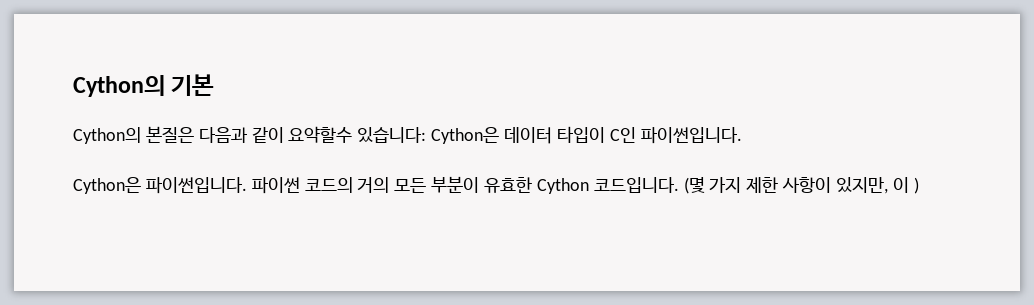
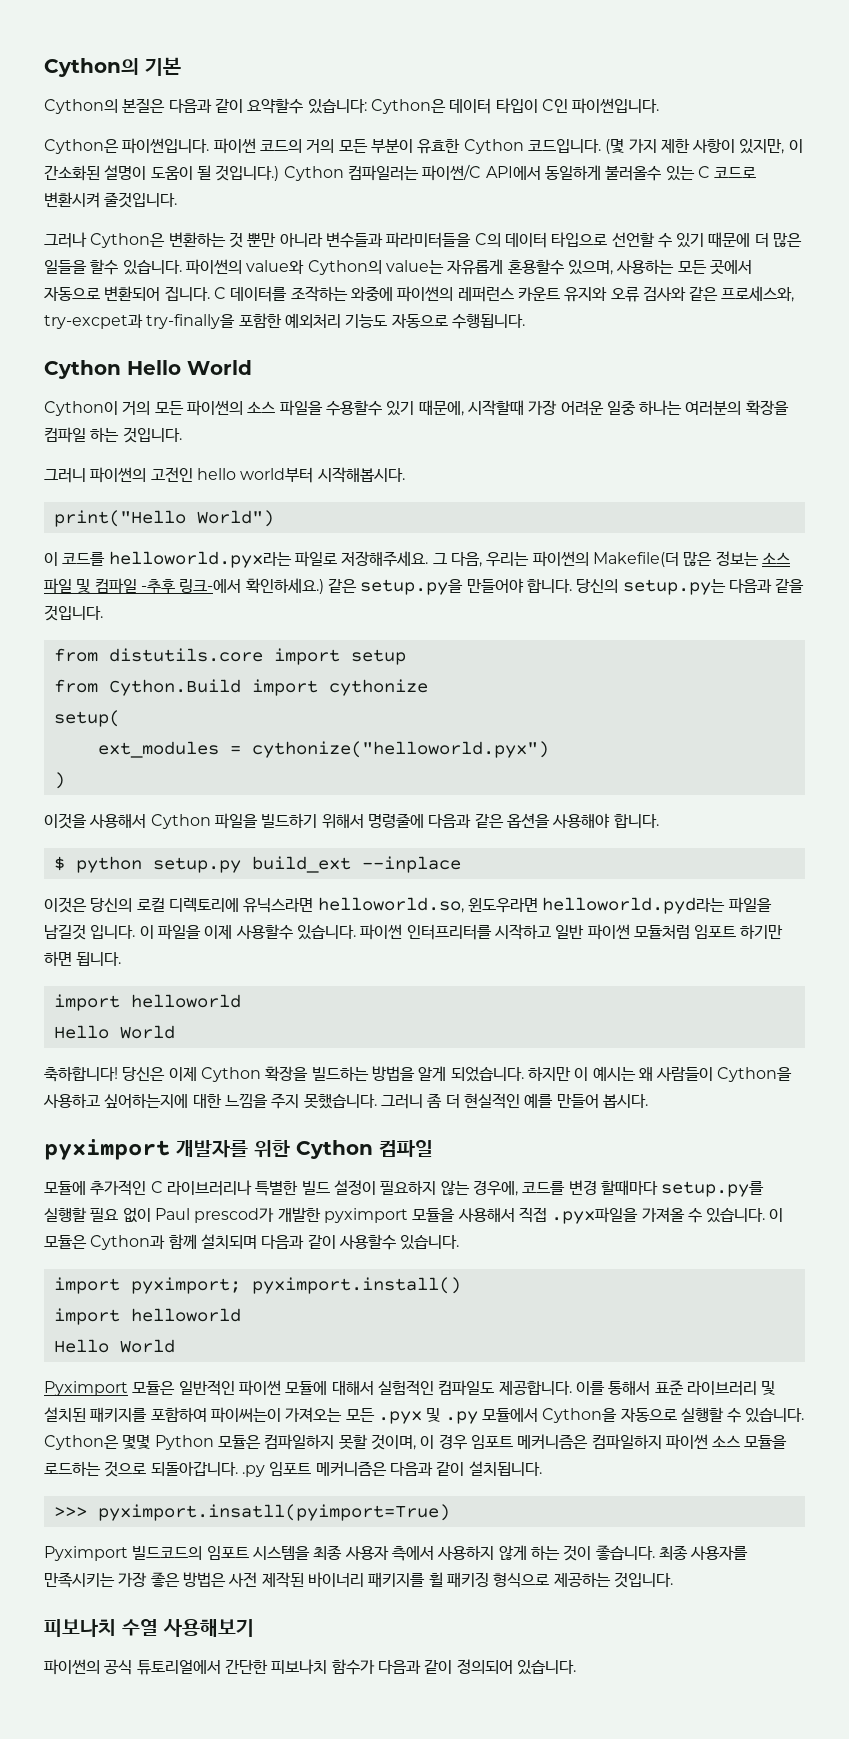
- (몇 가지 제한 사항이 있지만, 이 )
+ (몇 가지 제한 사항이 있지만, 이 간소화된 설명이 도움이 될 것입니다.) Cython 컴파일러는 파이썬/C API에서 동일하게 불러올수 있는 C 코드로 변환시켜 줄것입니다.
+ 그러나 Cython은 변환하는 것 뿐만 아니라 변수들과 파라미터들을 C의 데이터 타입으로 선언할 수 있기 때문에 더 많은 일들을 할수 있습니다. 파이썬의 value와 Cython의 value는 자유롭게 혼용할수 있으며, 사용하는 모든 곳에서 자동으로 변환되어 집니다. C 데이터를 조작하는 와중에 파이썬의 레퍼런스 카운트 유지와 오류 검사와 같은 프로세스와, try-excpet과 try-finally을 포함한 예외처리 기능도 자동으로 수행됩니다.
+ Cython Hello World
+ Cython이 거의 모든 파이썬의 소스 파일을 수용할수 있기 때문에, 시작할때 가장 어려운 일중 하나는 여러분의 확장을 컴파일 하는 것입니다.
+ 그러니 파이썬의 고전인 hello world부터 시작해봅시다.
+ print("Hello World")
+ 이 코드를 helloworld.pyx라는 파일로 저장해주세요. 그 다음, 우리는 파이썬의 Makefile(더 많은 정보는 소스 파일 및 컴파일 -추후 링크-에서 확인하세요.) 같은 setup.py을 만들어야 합니다. 당신의 setup.py는 다음과 같을 것입니다.
+ from distutils.core import setup
+ from Cython.Build import cythonize
+ setup(
+ ext_modules = cythonize("helloworld.pyx")
+ )
+ 이것을 사용해서 Cython 파일을 빌드하기 위해서 명령줄에 다음과 같은 옵션을 사용해야 합니다.
+ $ python setup.py build_ext --inplace
+ 이것은 당신의 로컬 디렉토리에 유닉스라면 helloworld.so, 윈도우라면 helloworld.pyd라는 파일을 남길것 입니다. 이 파일을 이제 사용할수 있습니다. 파이썬 인터프리터를 시작하고 일반 파이썬 모듈처럼 임포트 하기만 하면 됩니다.
+ import helloworld
+ Hello World
+ 축하합니다! 당신은 이제 Cython 확장을 빌드하는 방법을 알게 되었습니다. 하지만 이 예시는 왜 사람들이 Cython을 사용하고 싶어하는지에 대한 느낌을 주지 못했습니다. 그러니 좀 더 현실적인 예를 만들어 봅시다.
+ pyximport 개발자를 위한 Cython 컴파일
+ 모듈에 추가적인 C 라이브러리나 특별한 빌드 설정이 필요하지 않는 경우에, 코드를 변경 할때마다 setup.py를 실행할 필요 없이 Paul prescod가 개발한 pyximport 모듈을 사용해서 직접 .pyx파일을 가져올 수 있습니다. 이 모듈은 Cython과 함께 설치되며 다음과 같이 사용할수 있습니다.
+ import pyximport; pyximport.install()
+ import helloworld
+ Hello World
+ Pyximport 모듈은 일반적인 파이썬 모듈에 대해서 실험적인 컴파일도 제공합니다. 이를 통해서 표준 라이브러리 및 설치된 패키지를 포함하여 파이써는이 가져오는 모든 .pyx 및 .py 모듈에서 Cython을 자동으로 실행할 수 있습니다. Cython은 몇몇 Python 모듈은 컴파일하지 못할 것이며, 이 경우 임포트 메커니즘은 컴파일하지 파이썬 소스 모듈을 로드하는 것으로 되돌아갑니다. .py 임포트 메커니즘은 다음과 같이 설치됩니다.
+ >>> pyximport.insatll(pyimport=True)
+ Pyximport 빌드코드의 임포트 시스템을 최종 사용자 측에서 사용하지 않게 하는 것이 좋습니다. 최종 사용자를 만족시키는 가장 좋은 방법은 사전 제작된 바이너리 패키지를 휠 패키징 형식으로 제공하는 것입니다.
+ 피보나치 수열 사용해보기
+ 파이썬의 공식 튜토리얼에서 간단한 피보나치 함수가 다음과 같이 정의되어 있습니다.

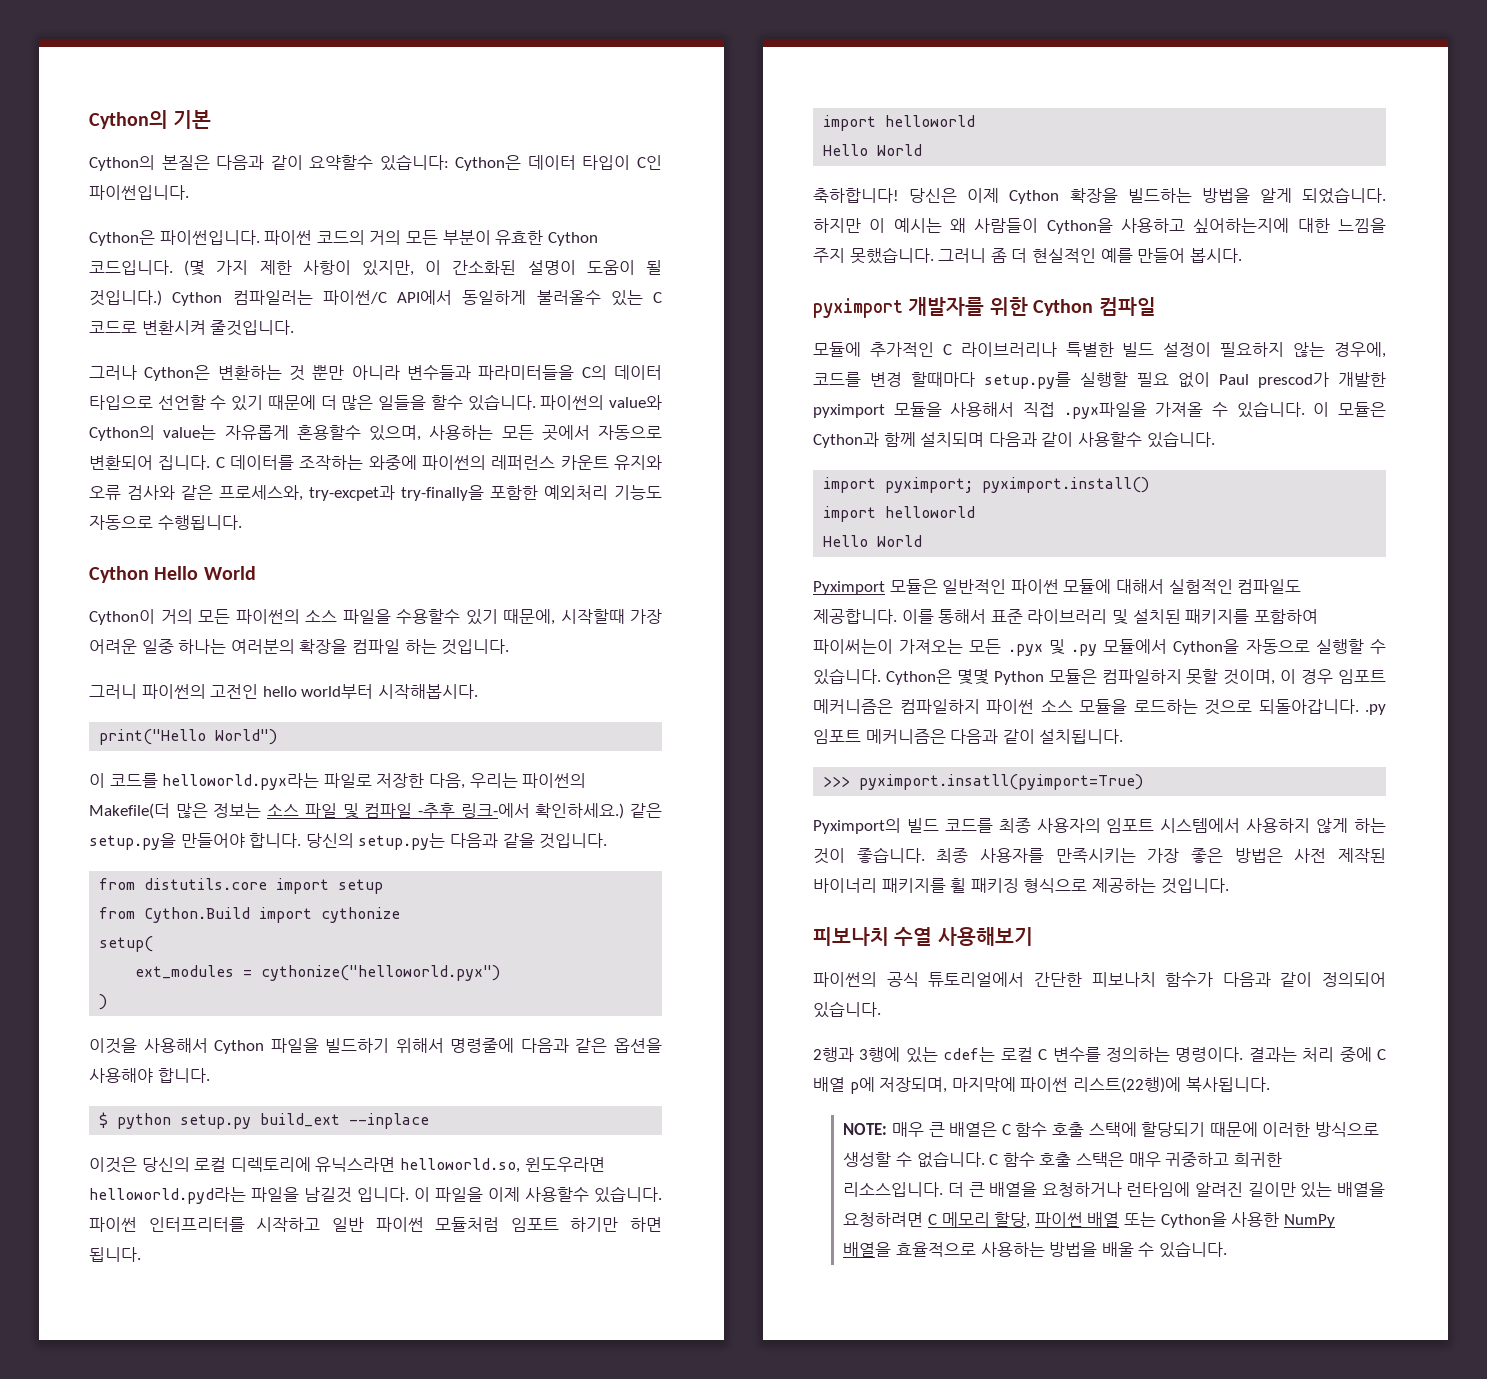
- 이 코드를 helloworld.pyx라는 파일로 저장해주세요. 그 다음, 우리는 파이썬의 Makefile(더 많은 정보는 소스 파일 및 컴파일 -추후 링크-에서 확인하세요.)
+ 이 코드를 helloworld.pyx라는 파일로 저장한 다음, 우리는 파이썬의 Makefile(더 많은 정보는 소스 파일 및 컴파일 -추후 링크-에서 확인하세요.)
- Pyximport 빌드코드의 임포트 시스템을 최종 사용자 측에서 사용하지 않게 하는 것이 좋습니다.
+ Pyximport의 빌드 코드를 최종 사용자의 임포트 시스템에서 사용하지 않게 하는 것이 좋습니다.
+ 2행과 3행에 있는 cdef는 로컬 C 변수를 정의하는 명령이다. 결과는 처리 중에 C 배열 p에 저장되며, 마지막에 파이썬 리스트(22행)에 복사됩니다.
+ NOTE: 매우 큰 배열은 C 함수 호출 스택에 할당되기 때문에 이러한 방식으로 생성할 수 없습니다. C 함수 호출 스택은 매우 귀중하고 희귀한 리소스입니다. 더 큰 배열을 요청하거나 런타임에 알려진 길이만 있는 배열을 요청하려면 C 메모리 할당, 파이썬 배열 또는 Cython을 사용한 NumPy 배열을 효율적으로 사용하는 방법을 배울 수 있습니다.

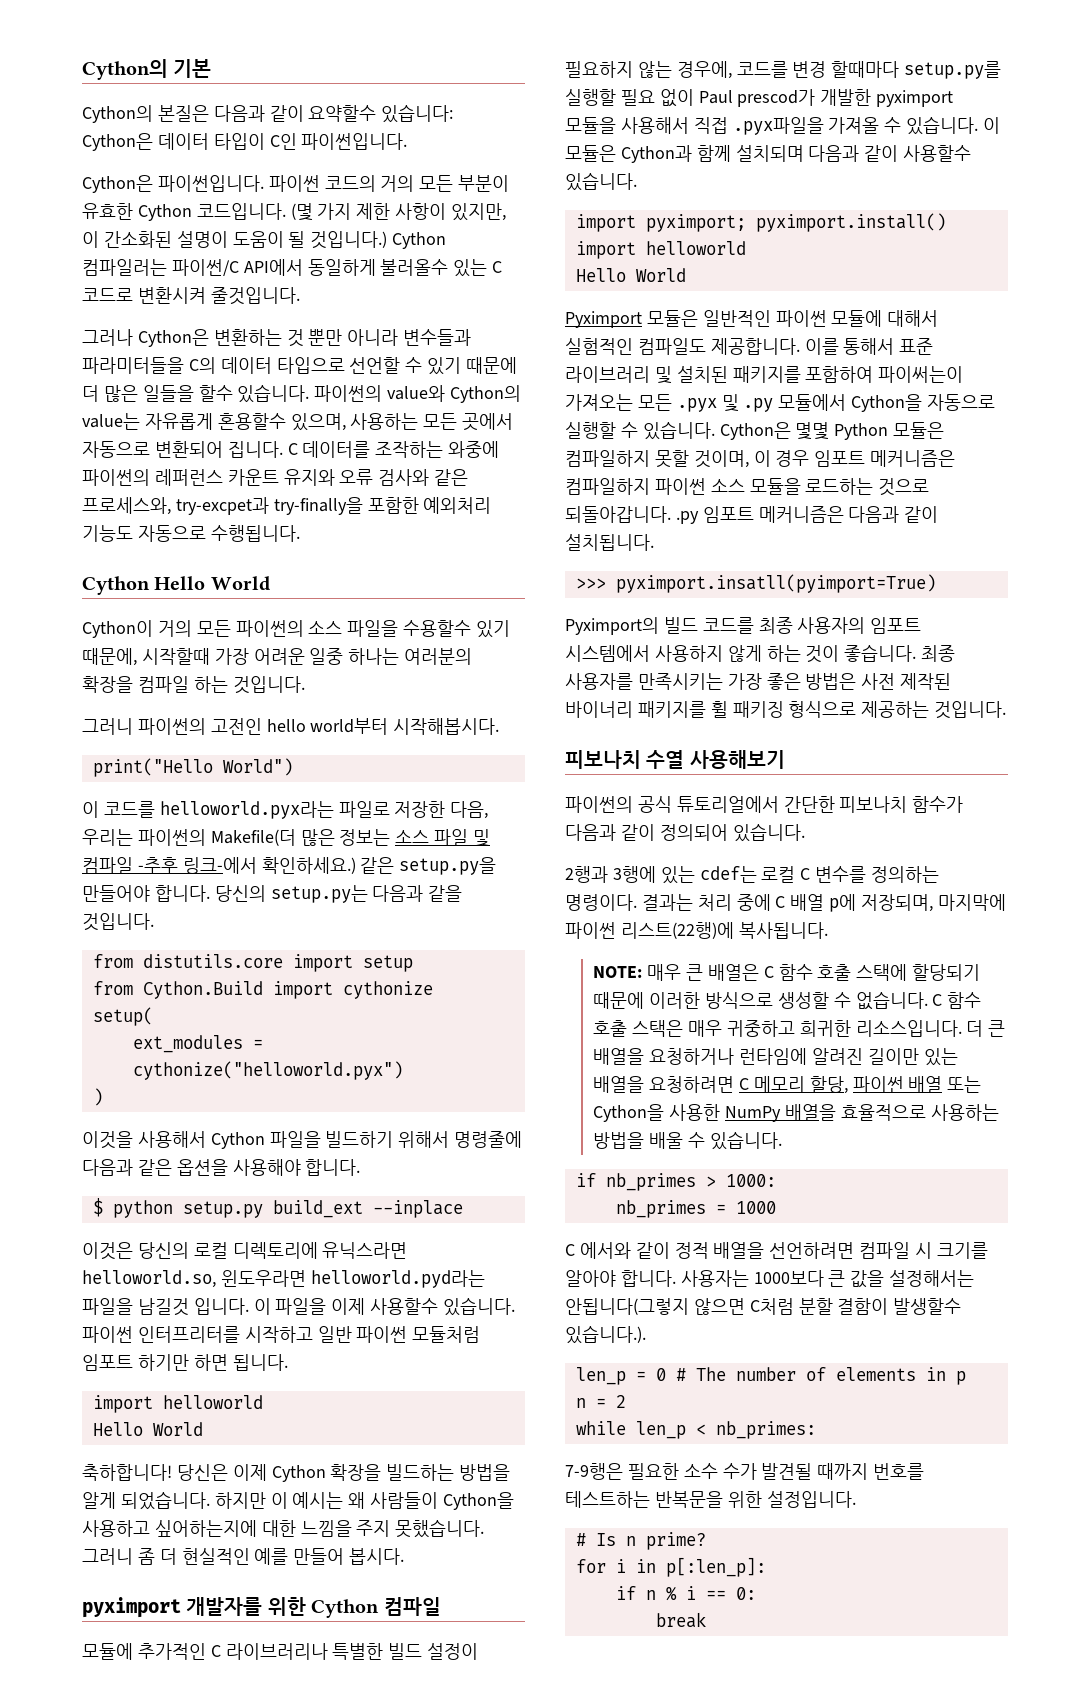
+ if nb_primes > 1000:
+ nb_primes = 1000
+ C 에서와 같이 정적 배열을 선언하려면 컴파일 시 크기를 알아야 합니다. 사용자는 1000보다 큰 값을 설정해서는 안됩니다(그렇지 않으면 C처럼 분할 결함이 발생할수 있습니다.).
+ len_p = 0 # The number of elements in p
+ n = 2
+ while len_p < nb_primes:
+ 7-9행은 필요한 소수 수가 발견될 때까지 번호를 테스트하는 반복문을 위한 설정입니다.
+ # Is n prime?
+ for i in p[:len_p]:
+ if n % i == 0:
+ break

